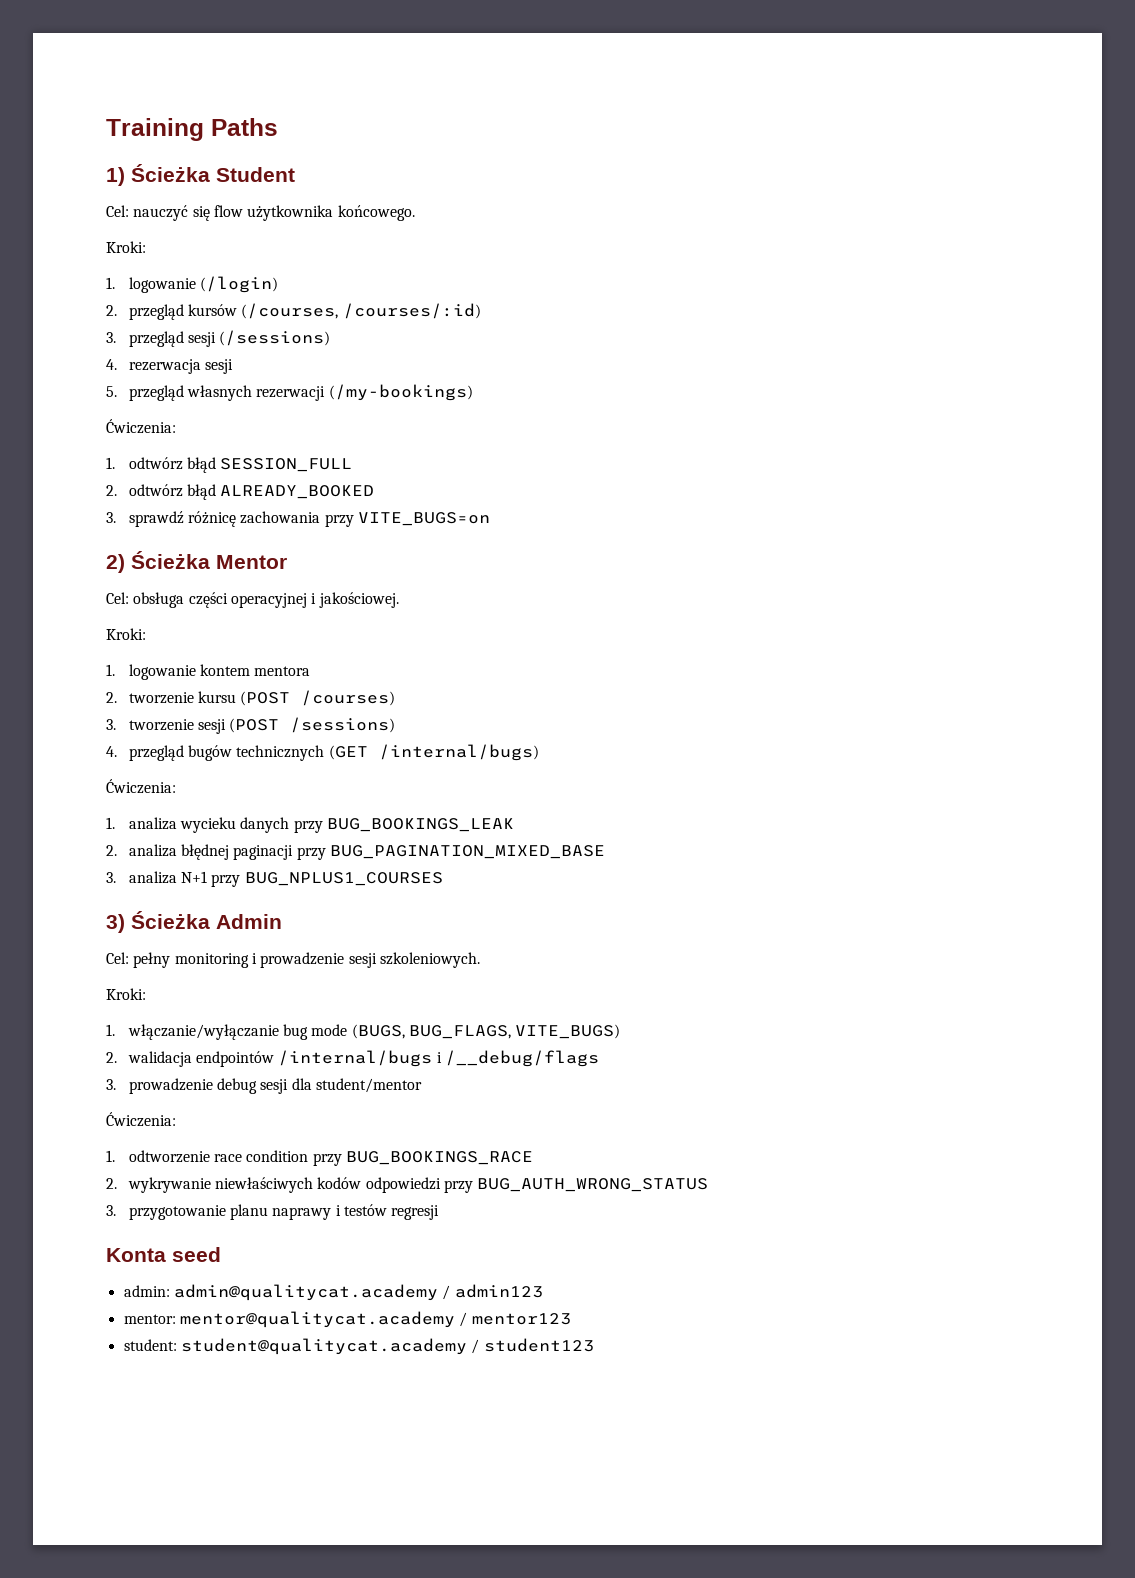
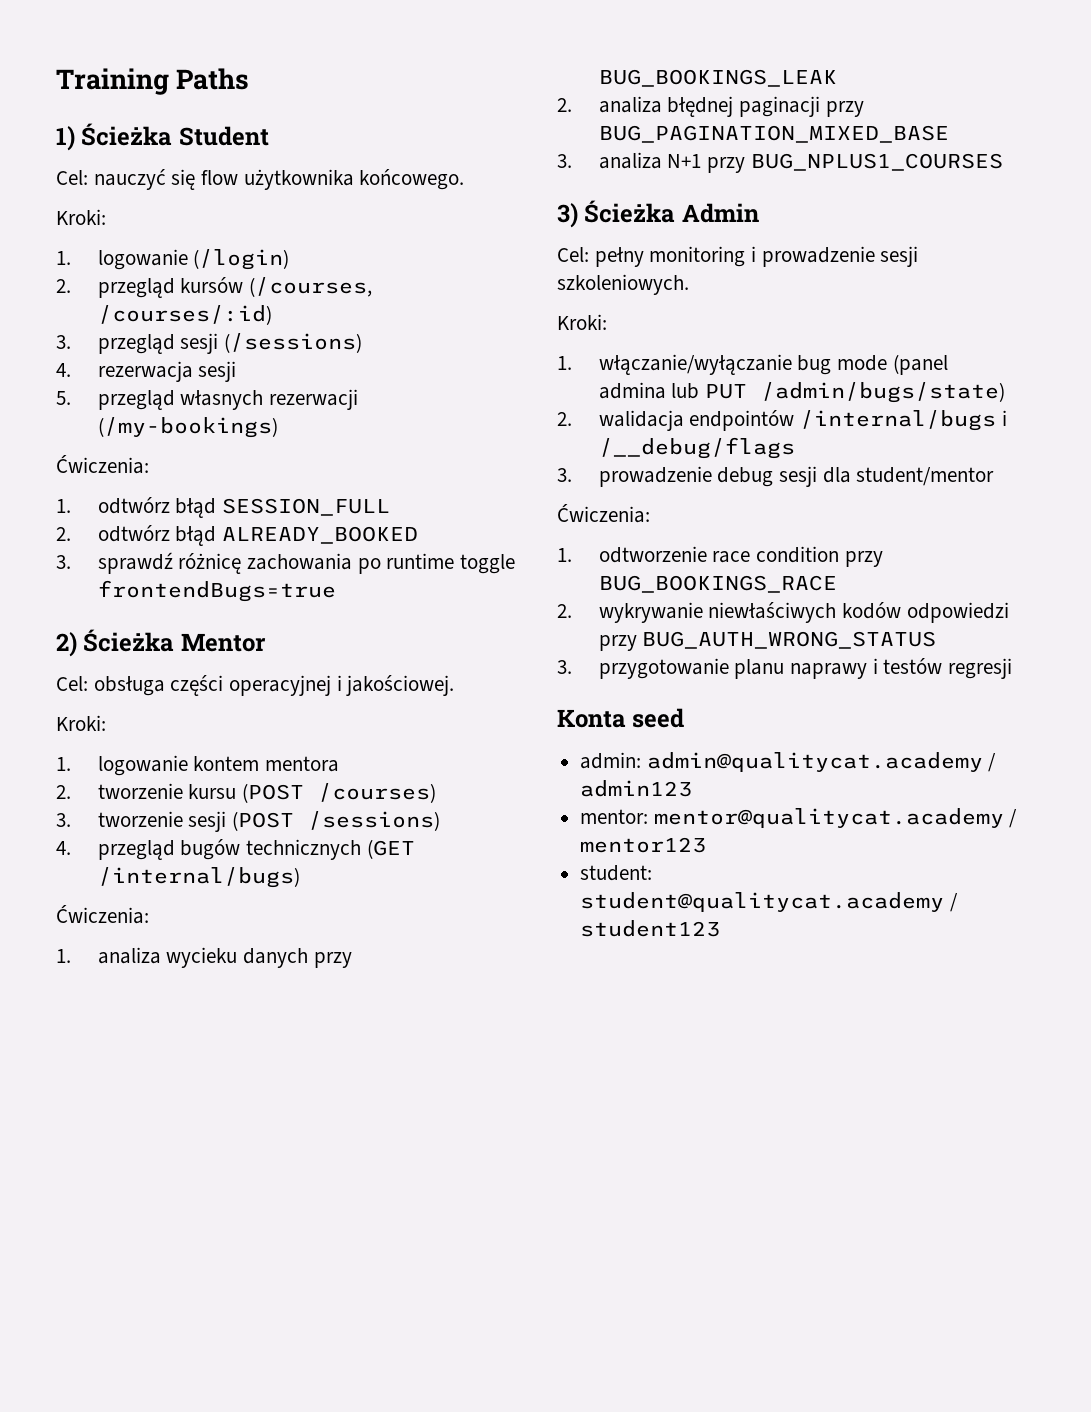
- 3. sprawdź różnicę zachowania przy VITE_BUGS=on
+ 3. sprawdź różnicę zachowania po runtime toggle frontendBugs=true
- 1. włączanie/wyłączanie bug mode (BUGS, BUG_FLAGS, VITE_BUGS)
+ 1. włączanie/wyłączanie bug mode (panel admina lub PUT /admin/bugs/state)

